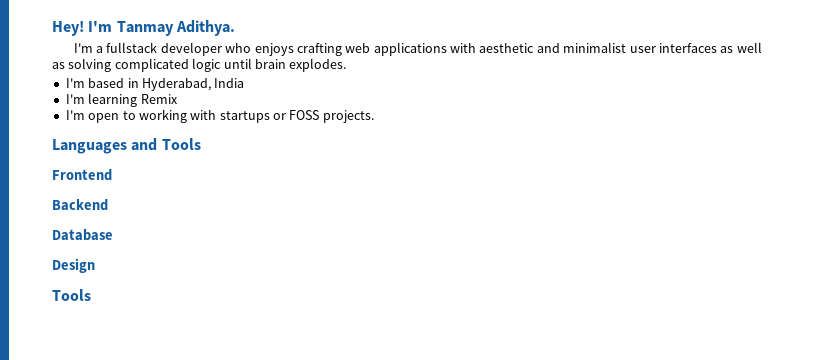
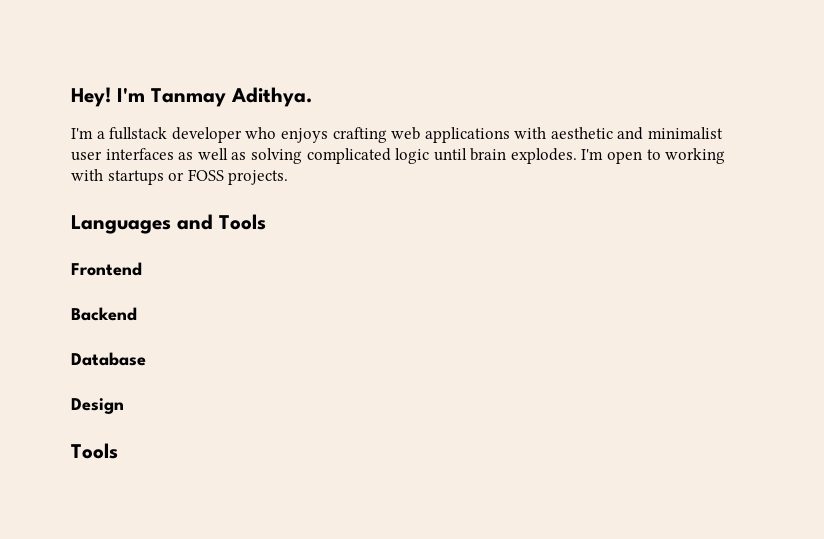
- I'm a fullstack developer who enjoys crafting web applications with aesthetic and minimalist user interfaces as well as solving complicated logic until brain explodes.
- I'm based in Hyderabad, India
- I'm learning Remix
- I'm open to working with startups or FOSS projects.
+ I'm a fullstack developer who enjoys crafting web applications with aesthetic and minimalist user interfaces as well as solving complicated logic until brain explodes. I'm open to working with startups or FOSS projects.

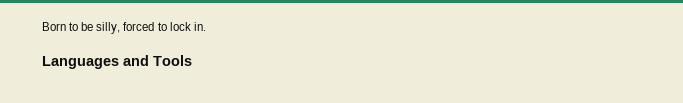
- Hey! I'm Tanmay Adithya.
- I'm a fullstack developer who enjoys crafting web applications with aesthetic and minimalist user interfaces as well as solving complicated logic until brain explodes. I'm open to working with startups or FOSS projects.
+ Born to be silly, forced to lock in.
  Languages and Tools
- Frontend
- Backend
- Database
- Design
- Tools

